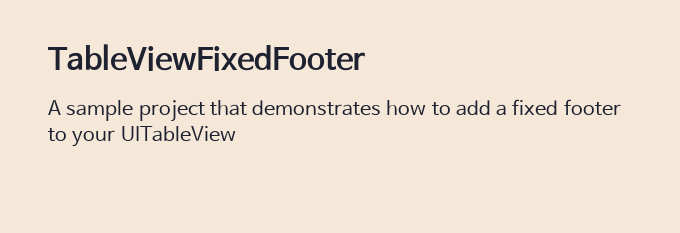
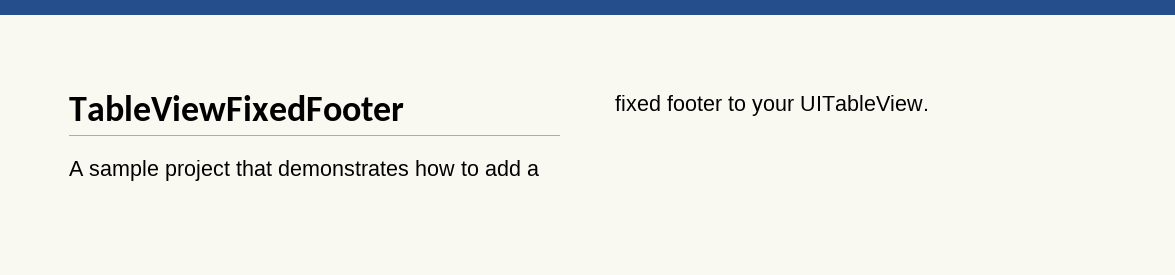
- A sample project that demonstrates how to add a fixed footer to your UITableView
+ A sample project that demonstrates how to add a fixed footer to your UITableView.

